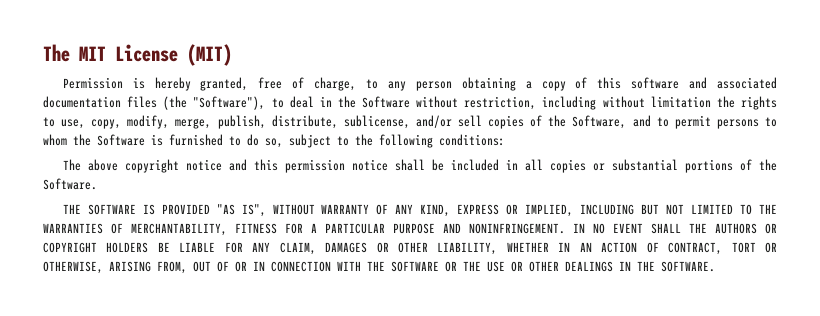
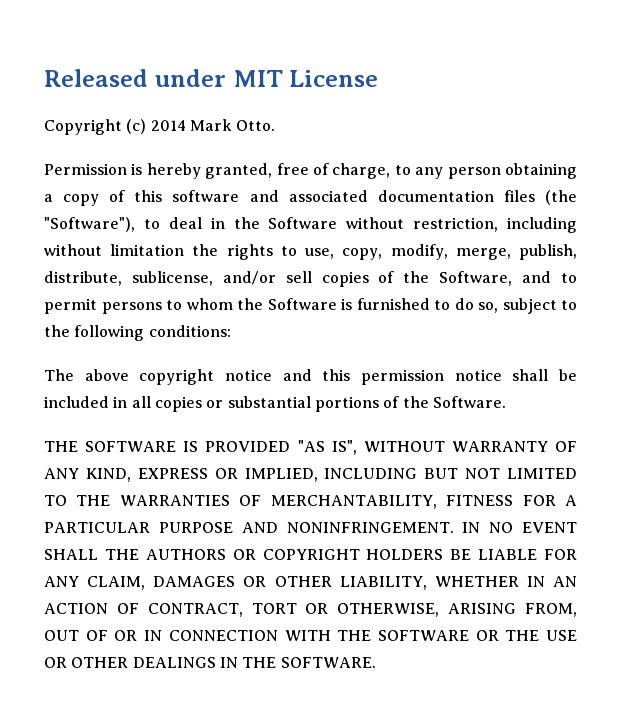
- The MIT License (MIT)
+ Released under MIT License
+ Copyright (c) 2014 Mark Otto.

